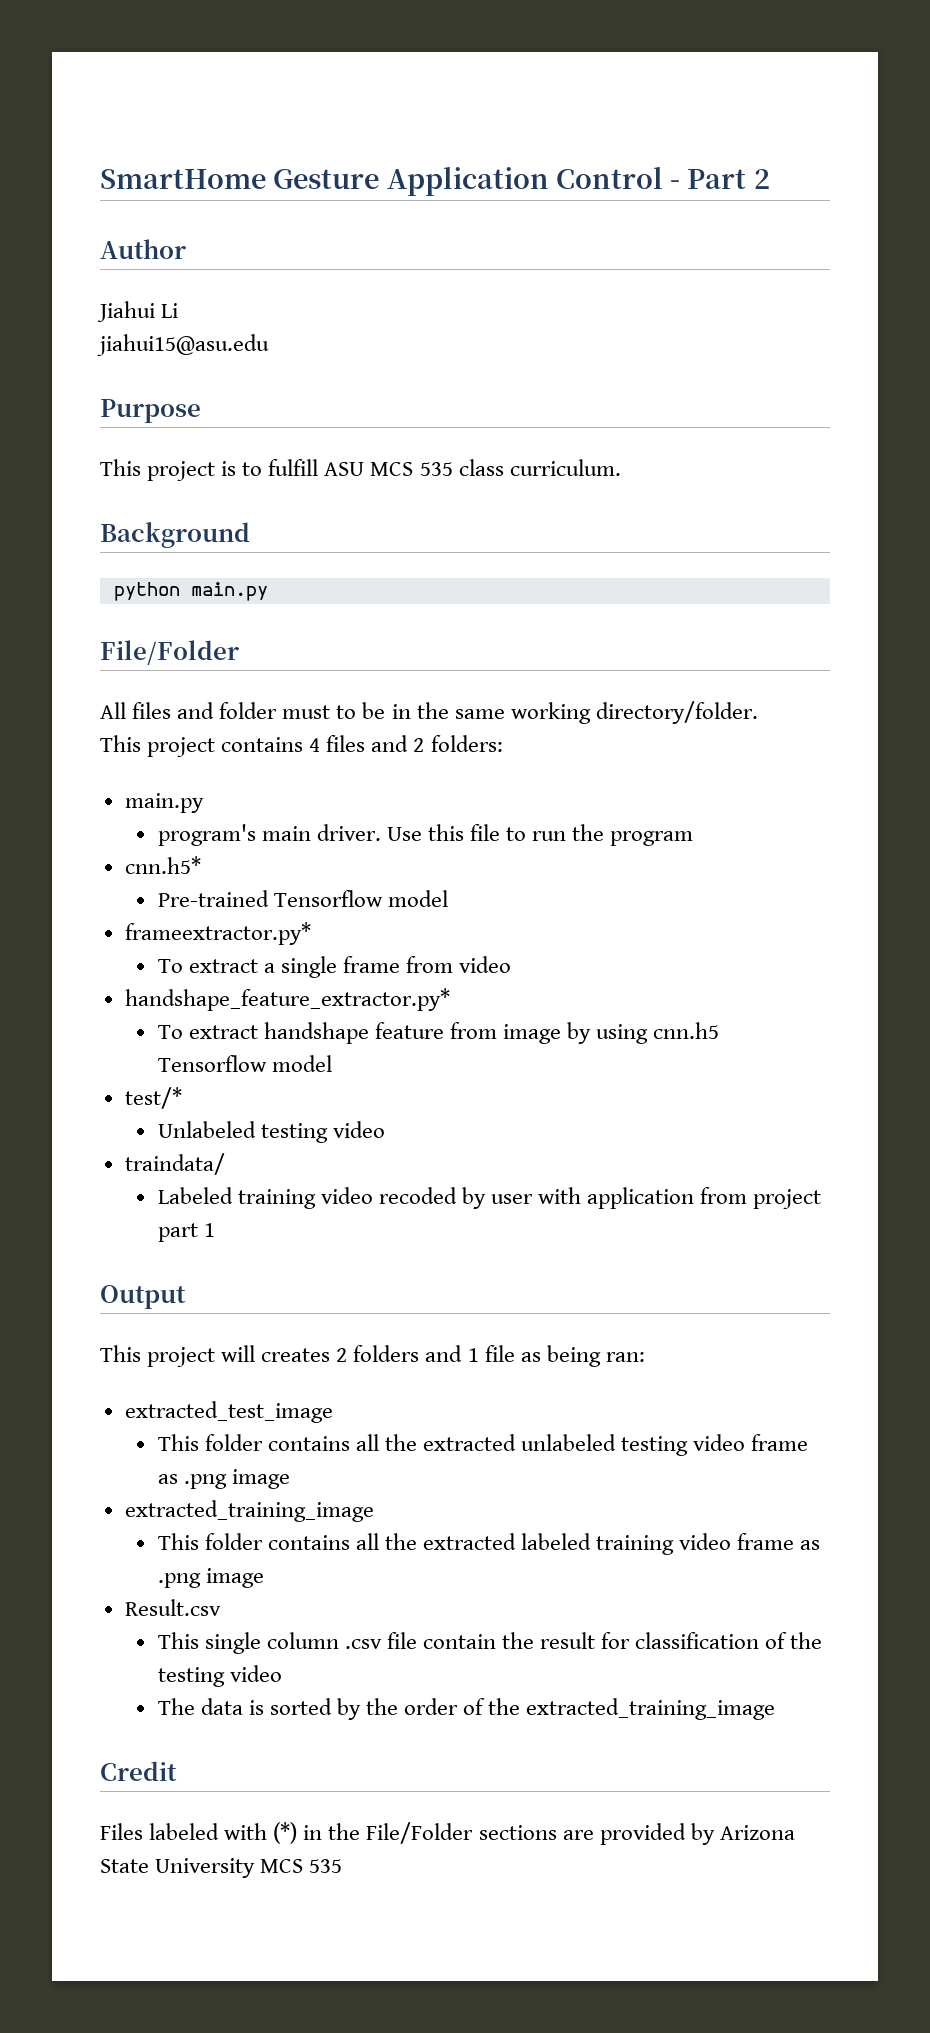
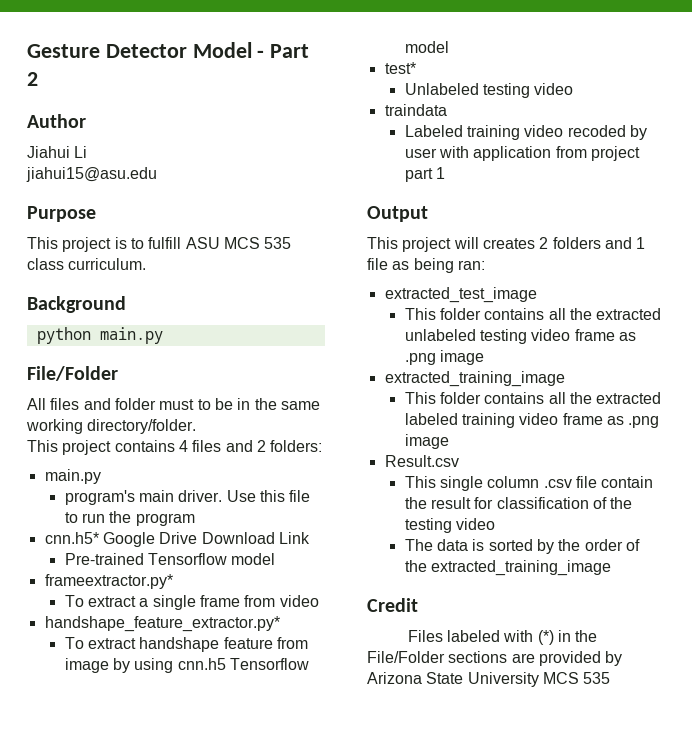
- SmartHome Gesture Application Control - Part 2
+ Gesture Detector Model - Part 2
- cnn.h5*
+ cnn.h5* Google Drive Download Link
- test/*
+ test*
- traindata/
+ traindata

